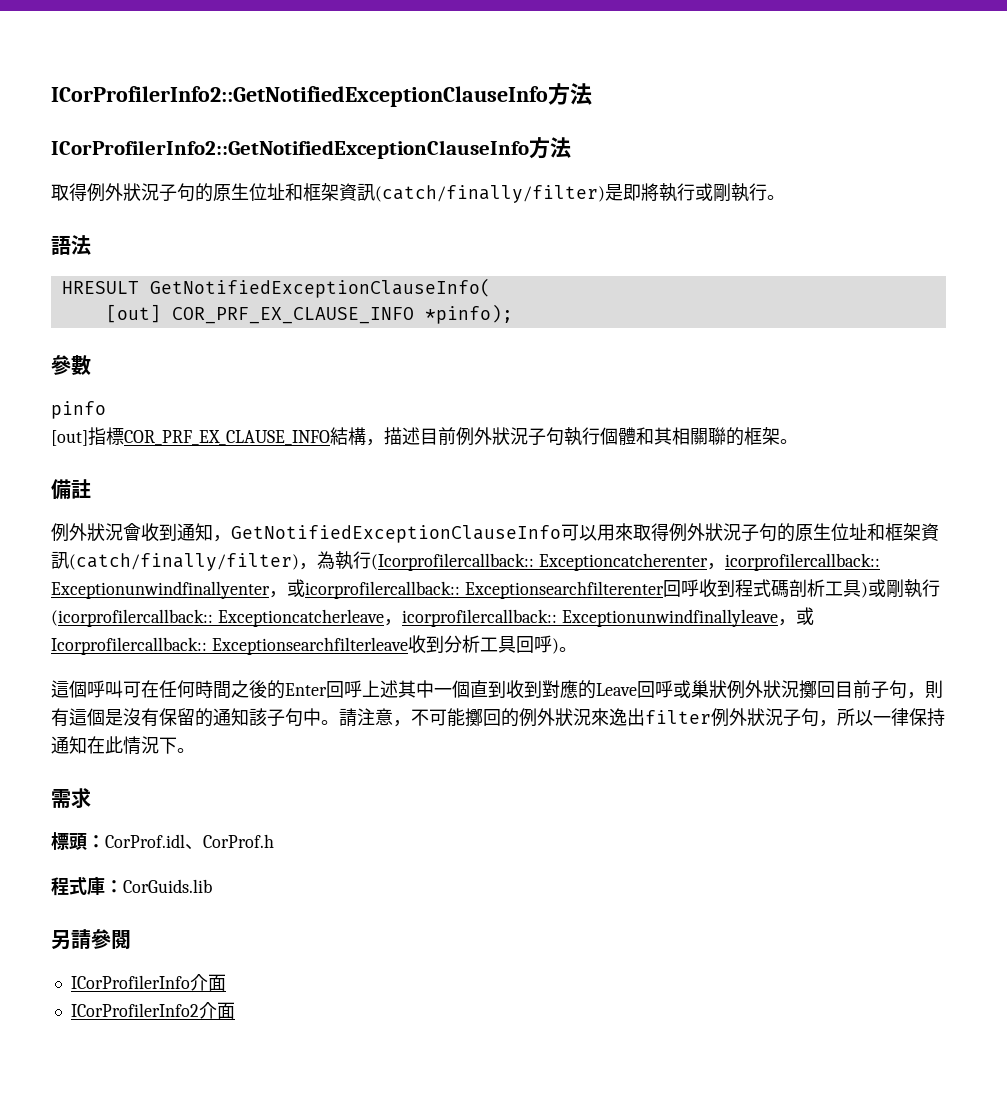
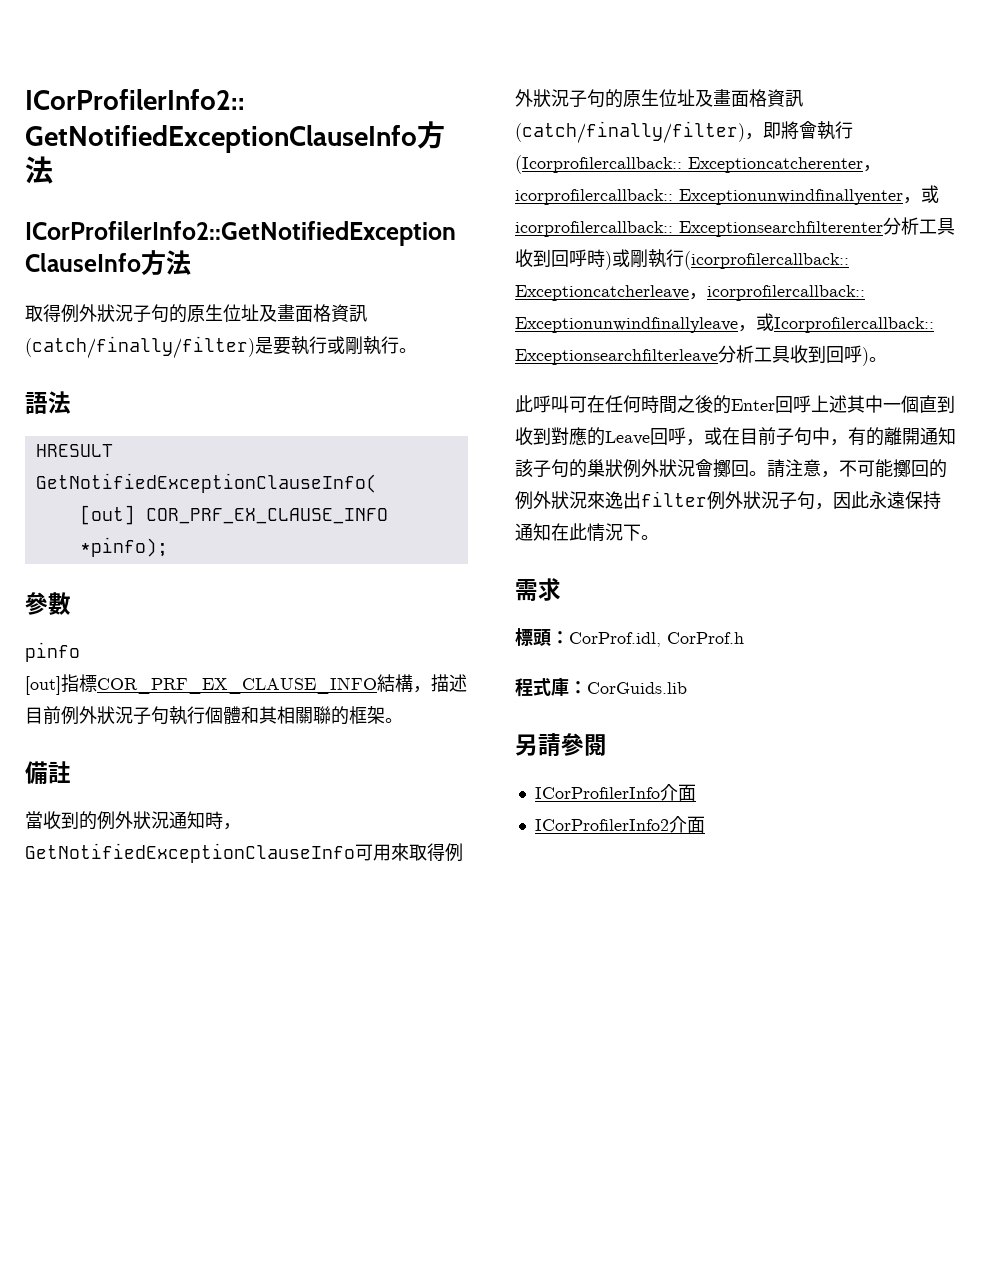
- 取得例外狀況子句的原生位址和框架資訊(catch/finally/filter)是即將執行或剛執行。
+ 取得例外狀況子句的原生位址及畫面格資訊(catch/finally/filter)是要執行或剛執行。
- 例外狀況會收到通知，GetNotifiedExceptionClauseInfo可以用來取得例外狀況子句的原生位址和框架資訊(catch/finally/filter)，為執行(Icorprofilercallback:: Exceptioncatcherenter，icorprofilercallback:: Exceptionunwindfinallyenter，或icorprofilercallback:: Exceptionsearchfilterenter回呼收到程式碼剖析工具)或剛執行(icorprofilercallback:: Exceptioncatcherleave，icorprofilercallback:: Exceptionunwindfinallyleave，或Icorprofilercallback:: Exceptionsearchfilterleave收到分析工具回呼)。
+ 當收到的例外狀況通知時，GetNotifiedExceptionClauseInfo可用來取得例外狀況子句的原生位址及畫面格資訊(catch/finally/filter)，即將會執行(Icorprofilercallback:: Exceptioncatcherenter，icorprofilercallback:: Exceptionunwindfinallyenter，或icorprofilercallback:: Exceptionsearchfilterenter分析工具收到回呼時)或剛執行(icorprofilercallback:: Exceptioncatcherleave，icorprofilercallback:: Exceptionunwindfinallyleave，或Icorprofilercallback:: Exceptionsearchfilterleave分析工具收到回呼)。
- 這個呼叫可在任何時間之後的Enter回呼上述其中一個直到收到對應的Leave回呼或巢狀例外狀況擲回目前子句，則有這個是沒有保留的通知該子句中。
+ 此呼叫可在任何時間之後的Enter回呼上述其中一個直到收到對應的Leave回呼，或在目前子句中，有的離開通知該子句的巢狀例外狀況會擲回。
- 請注意，不可能擲回的例外狀況來逸出filter例外狀況子句，所以一律保持通知在此情況下。
+ 請注意，不可能擲回的例外狀況來逸出filter例外狀況子句，因此永遠保持通知在此情況下。
- 標頭：CorProf.idl、CorProf.h
+ 標頭：CorProf.idl, CorProf.h

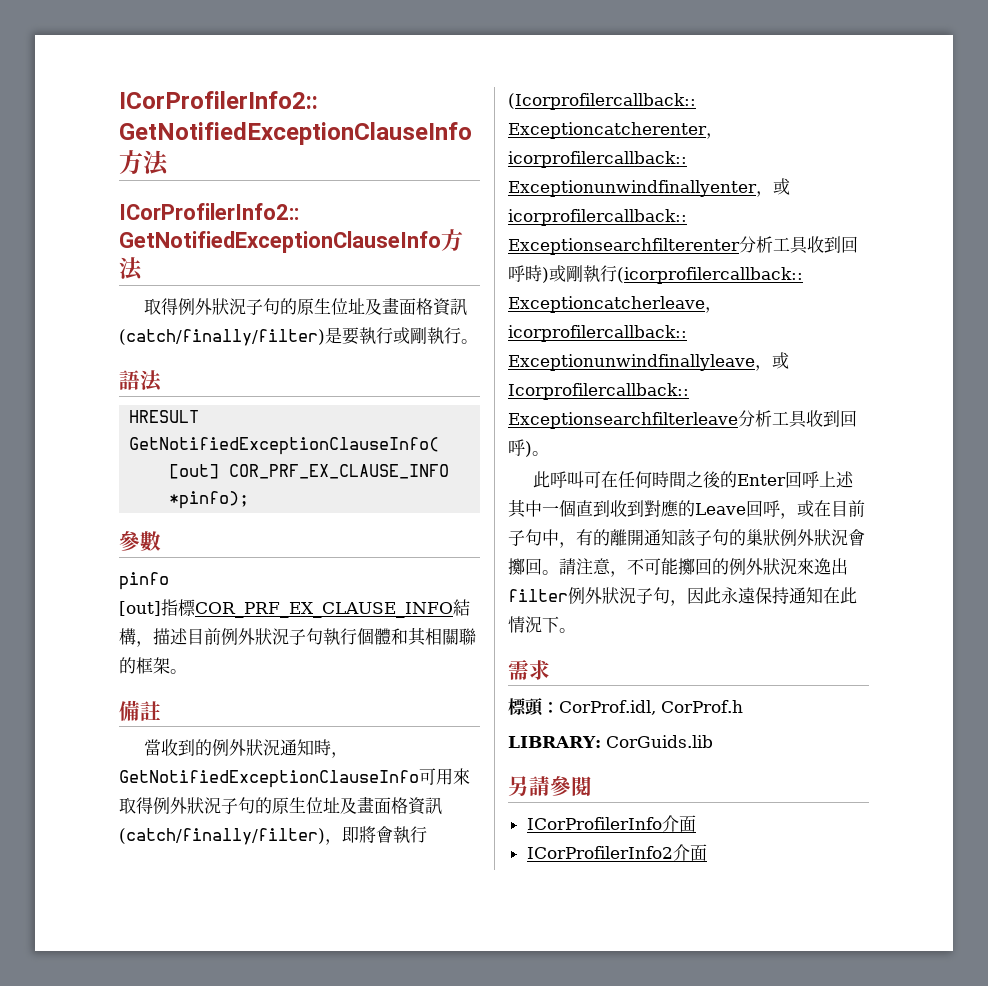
- 程式庫：CorGuids.lib
+ LIBRARY: CorGuids.lib

